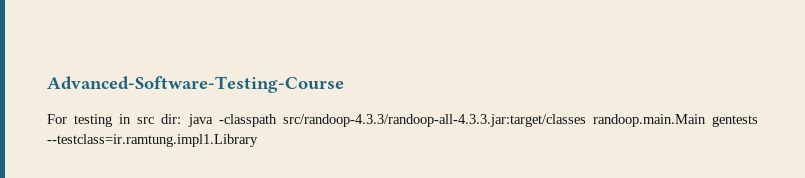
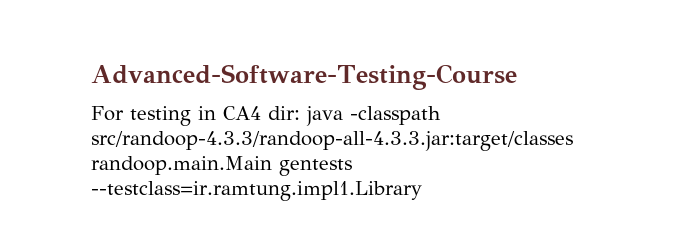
- For testing in src dir: java -classpath src/randoop-4.3.3/randoop-all-4.3.3.jar:target/classes randoop.main.Main gentests --testclass=ir.ramtung.impl1.Library
+ For testing in CA4 dir: java -classpath src/randoop-4.3.3/randoop-all-4.3.3.jar:target/classes randoop.main.Main gentests --testclass=ir.ramtung.impl1.Library

